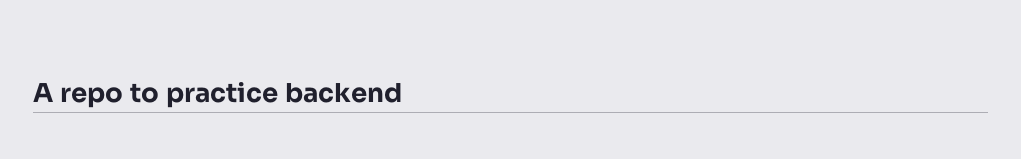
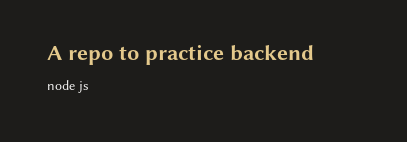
+ node js

